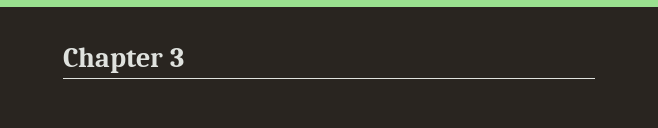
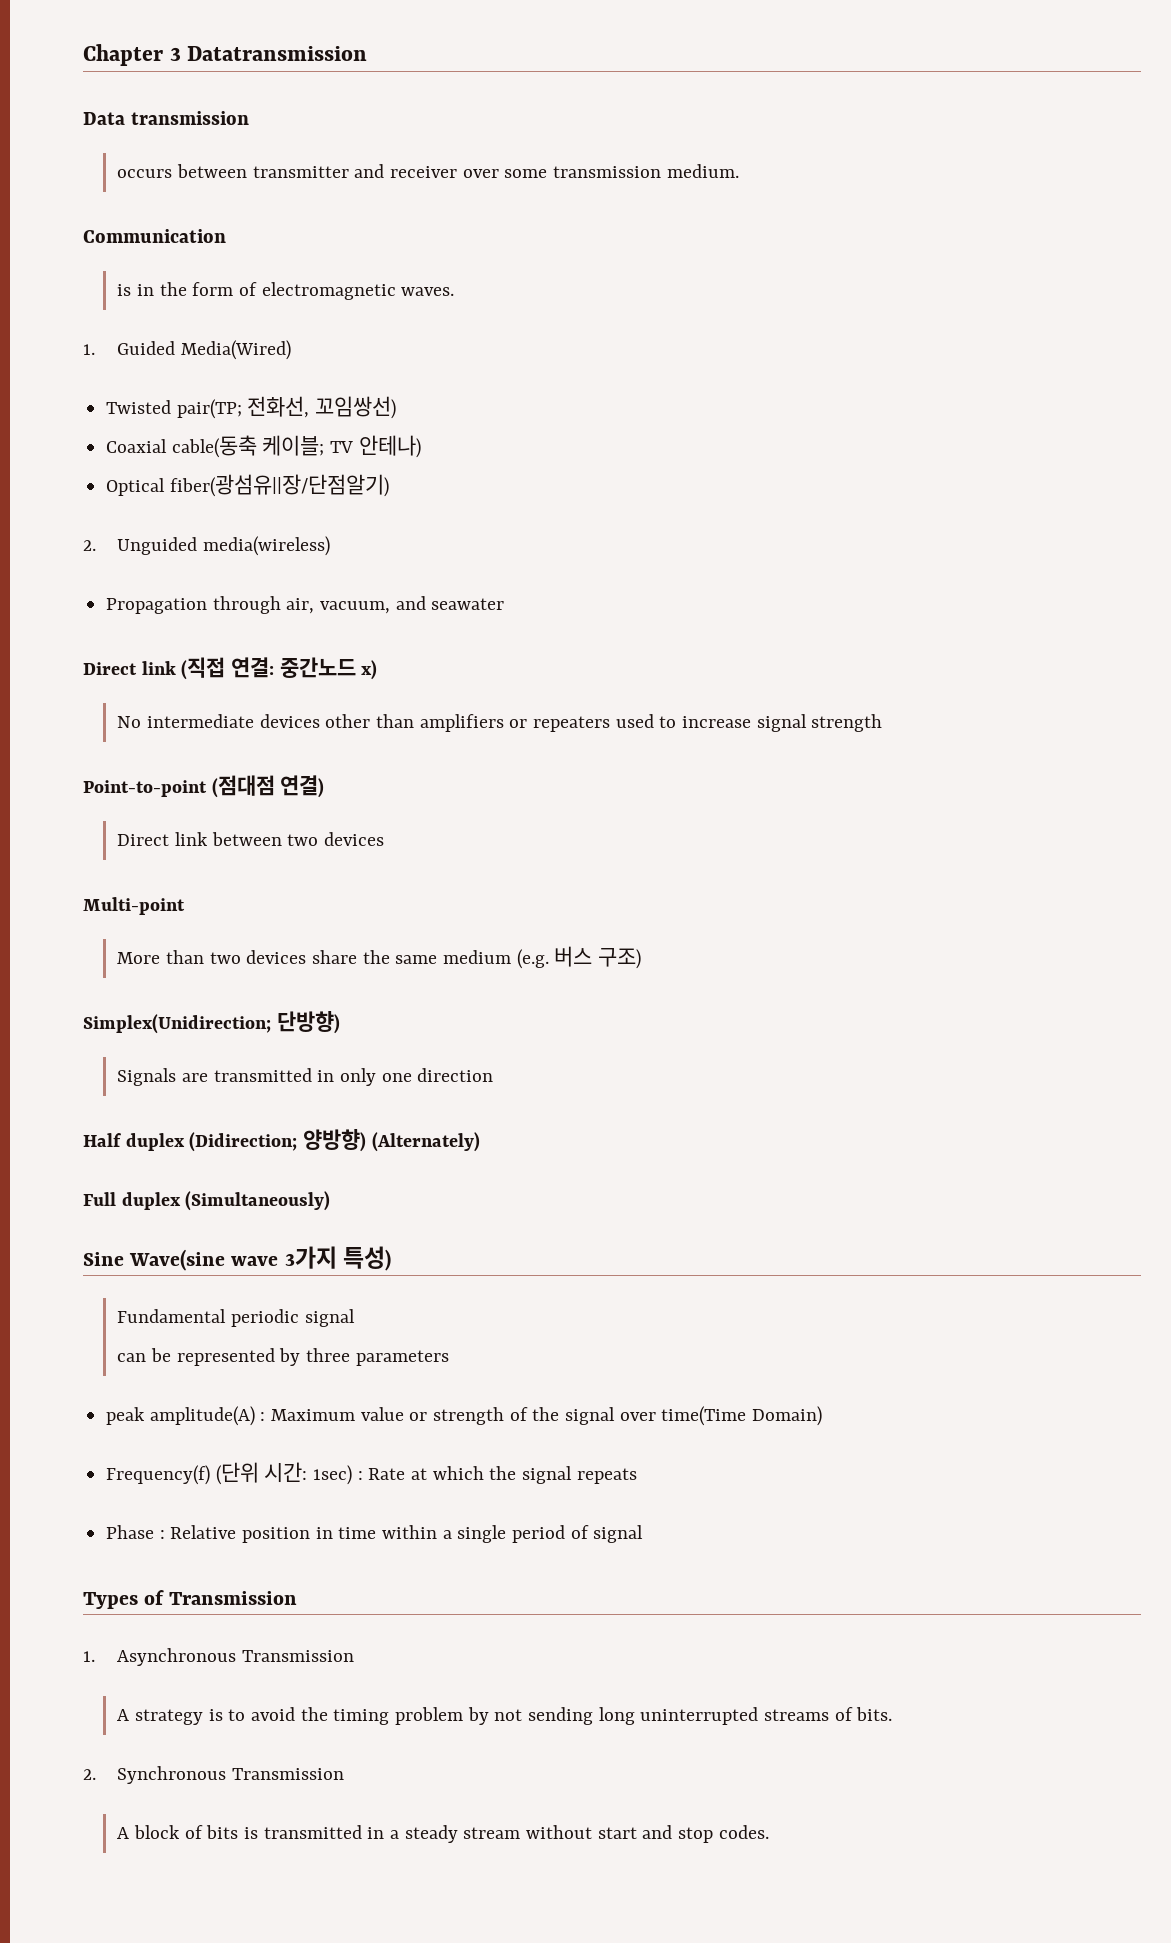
- Chapter 3
+ Chapter 3 Datatransmission
+ Data transmission
+ occurs between transmitter and receiver over some transmission medium.
+ Communication
+ is in the form of electromagnetic waves.
+ 1. Guided Media(Wired)
+ Twisted pair(TP; 전화선, 꼬임쌍선)
+ Coaxial cable(동축 케이블; TV 안테나)
+ Optical fiber(광섬유||장/단점알기)
+ 2. Unguided media(wireless)
+ Propagation through air, vacuum, and seawater
+ Direct link (직접 연결: 중간노드 x)
+ No intermediate devices other than amplifiers or repeaters used to increase signal strength
+ Point-to-point (점대점 연결)
+ Direct link between two devices
+ Multi-point
+ More than two devices share the same medium (e.g. 버스 구조)
+ Simplex(Unidirection; 단방향)
+ Signals are transmitted in only one direction
+ Half duplex (Didirection; 양방향) (Alternately)
+ Full duplex (Simultaneously)
+ Sine Wave(sine wave 3가지 특성)
+ Fundamental periodic signal
+ can be represented by three parameters
+ peak amplitude(A) : Maximum value or strength of the signal over time(Time Domain)
+ Frequency(f) (단위 시간: 1sec) : Rate at which the signal repeats
+ Phase : Relative position in time within a single period of signal
+ Types of Transmission
+ 1. Asynchronous Transmission
+ A strategy is to avoid the timing problem by not sending long uninterrupted streams of bits.
+ 2. Synchronous Transmission
+ A block of bits is transmitted in a steady stream without start and stop codes.

